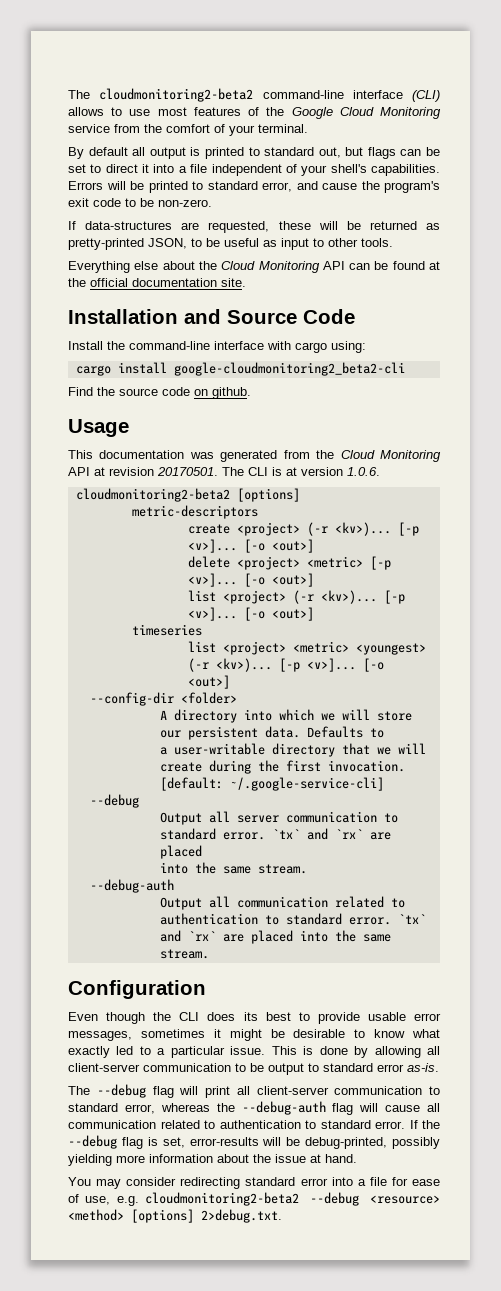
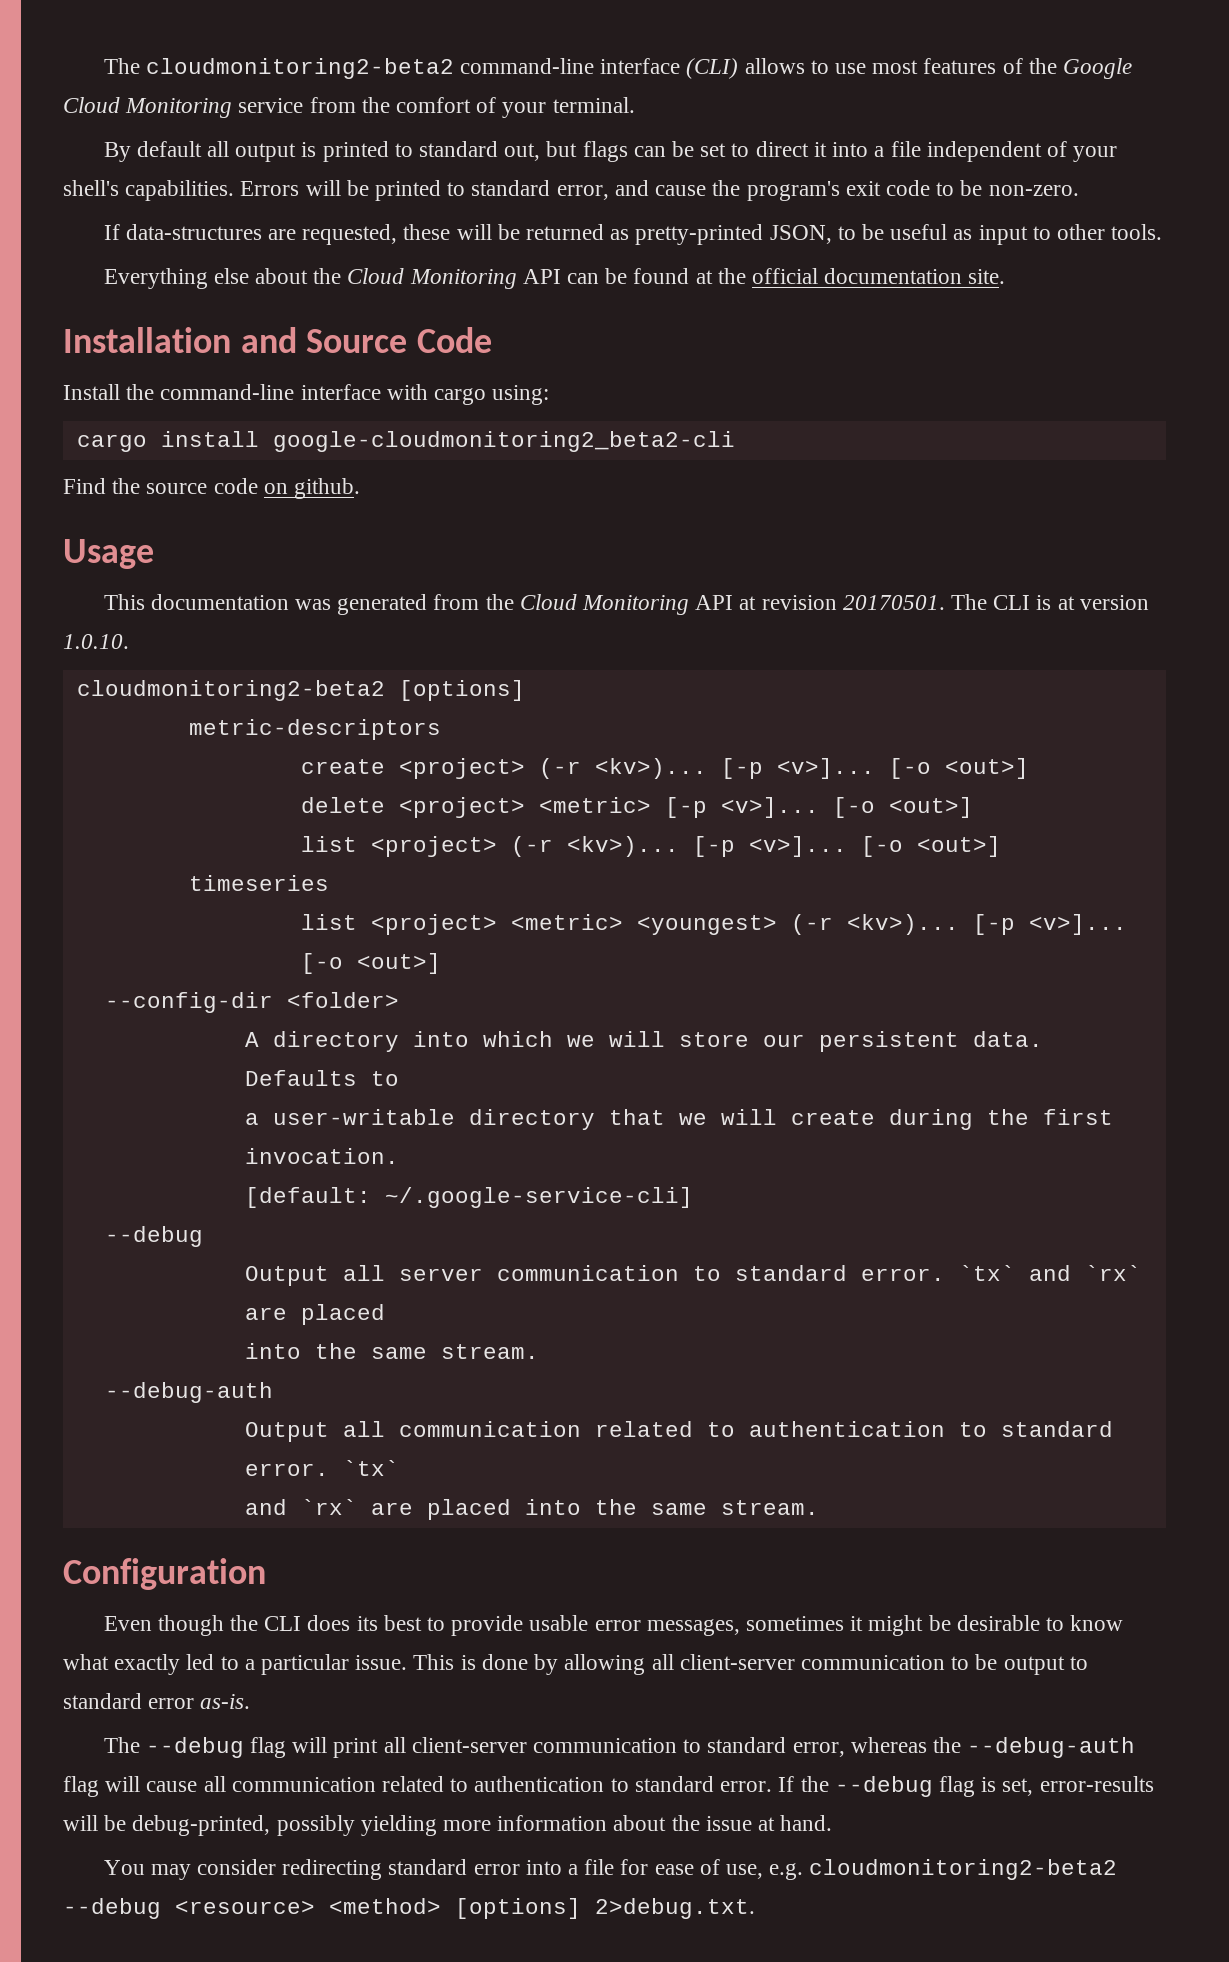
- The CLI is at version 1.0.6.
+ The CLI is at version 1.0.10.

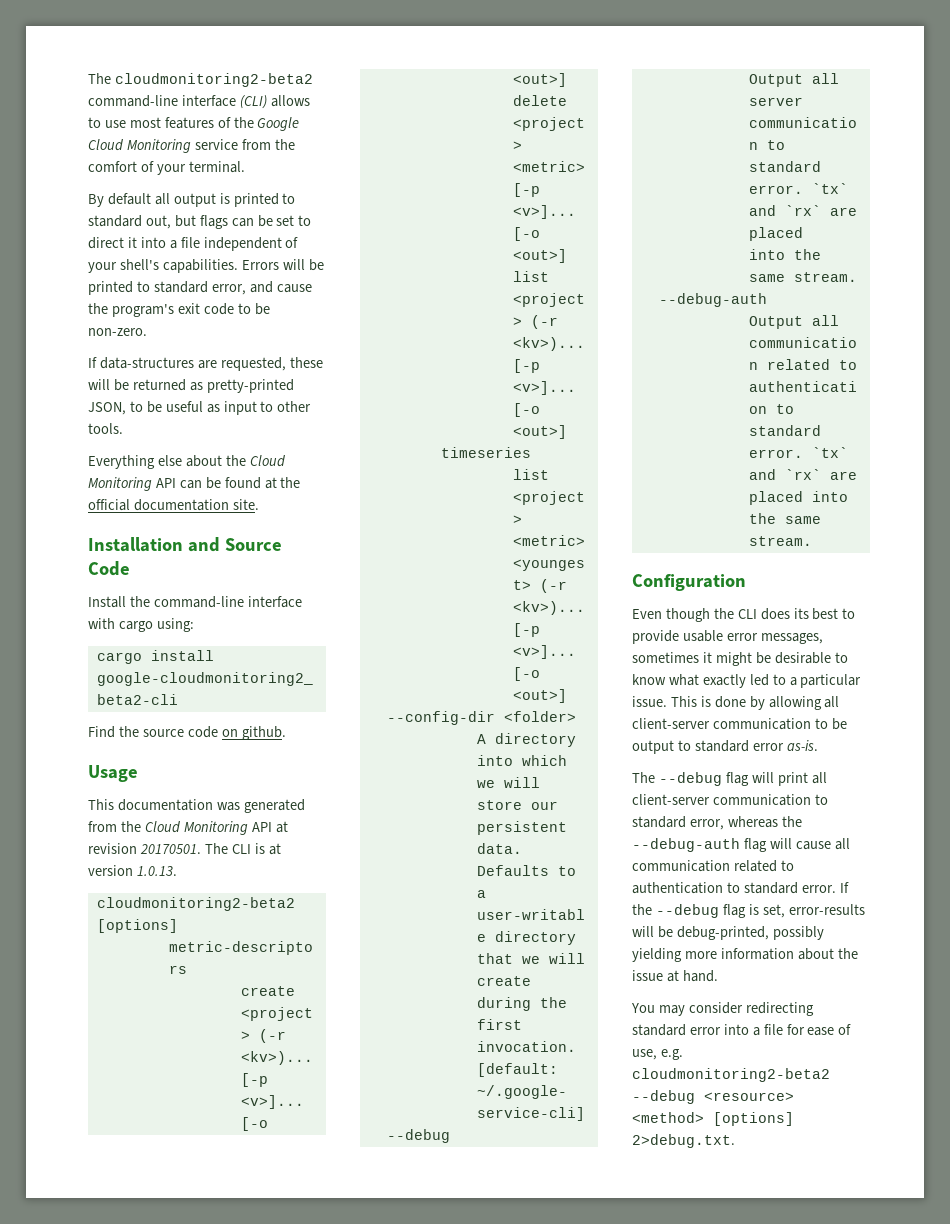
- The CLI is at version 1.0.10.
+ The CLI is at version 1.0.13.

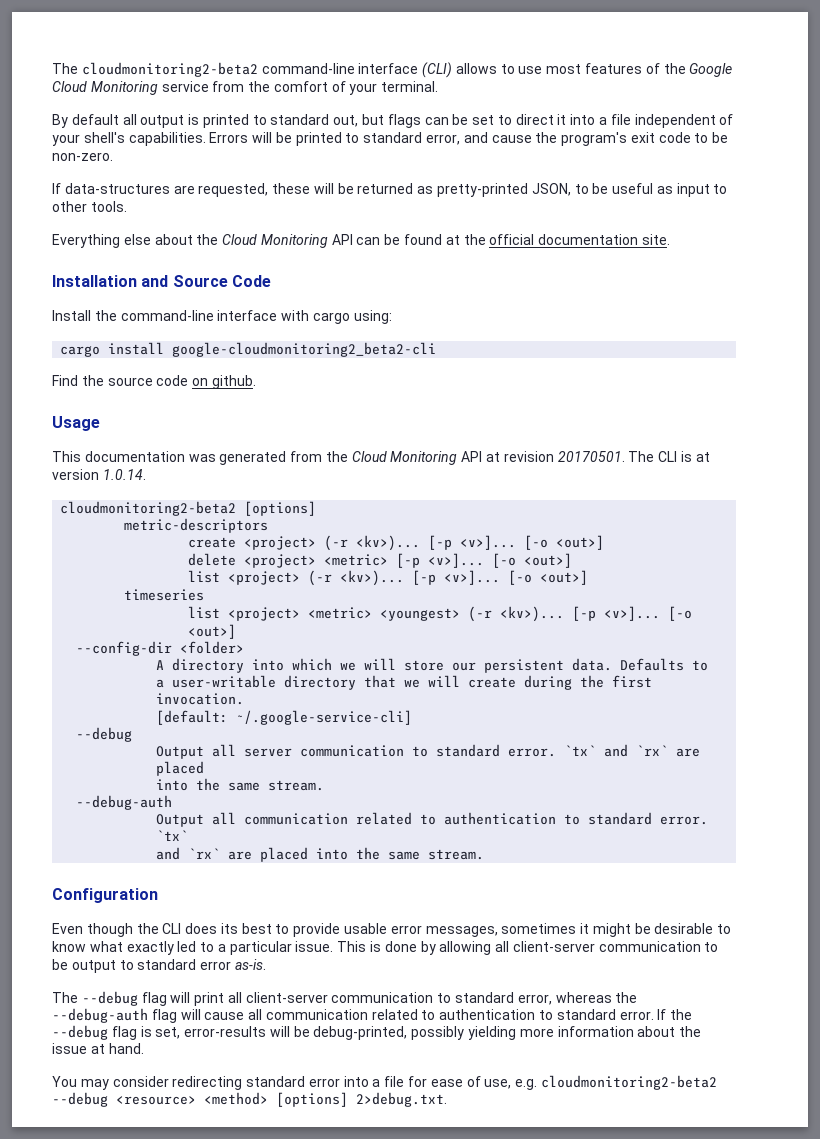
- The CLI is at version 1.0.13.
+ The CLI is at version 1.0.14.

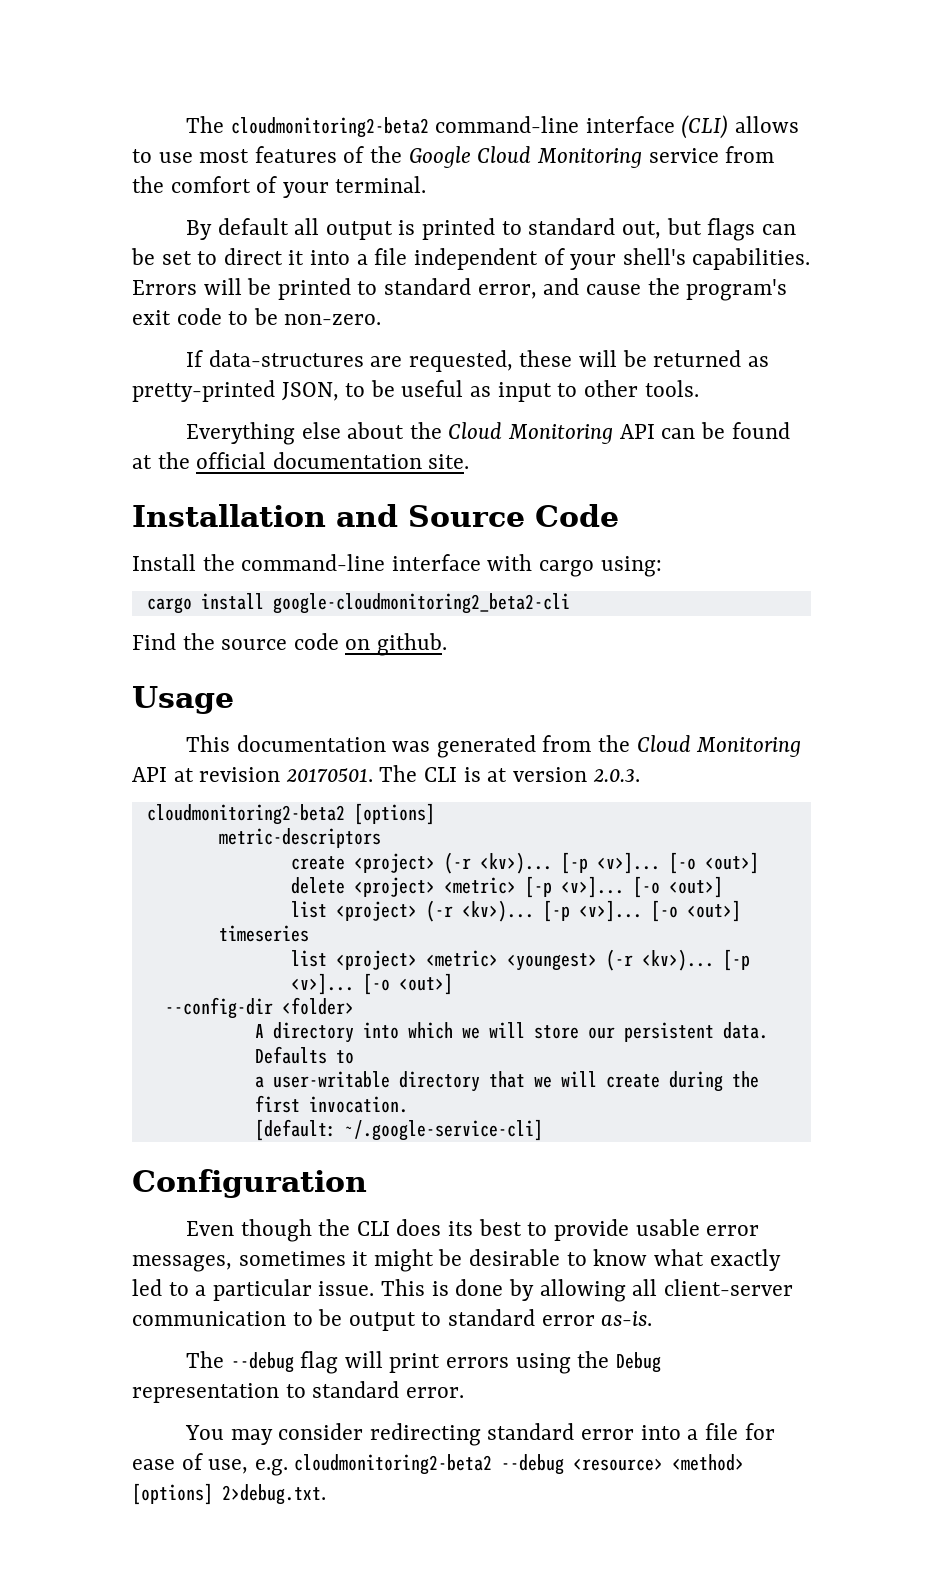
- The CLI is at version 1.0.14.
+ The CLI is at version 2.0.3.
  [default: ~/.google-service-cli]
- --debug
- Output all server communication to standard error. `tx` and `rx` are placed
- into the same stream.
- --debug-auth
- Output all communication related to authentication to standard error. `tx`
- and `rx` are placed into the same stream.
- The --debug flag will print all client-server communication to standard error, whereas the --debug-auth flag will cause all communication related to authentication to standard error. If the --debug flag is set, error-results will be debug-printed, possibly yielding more information about the issue at hand.
+ The --debug flag will print errors using the Debug representation to standard error.

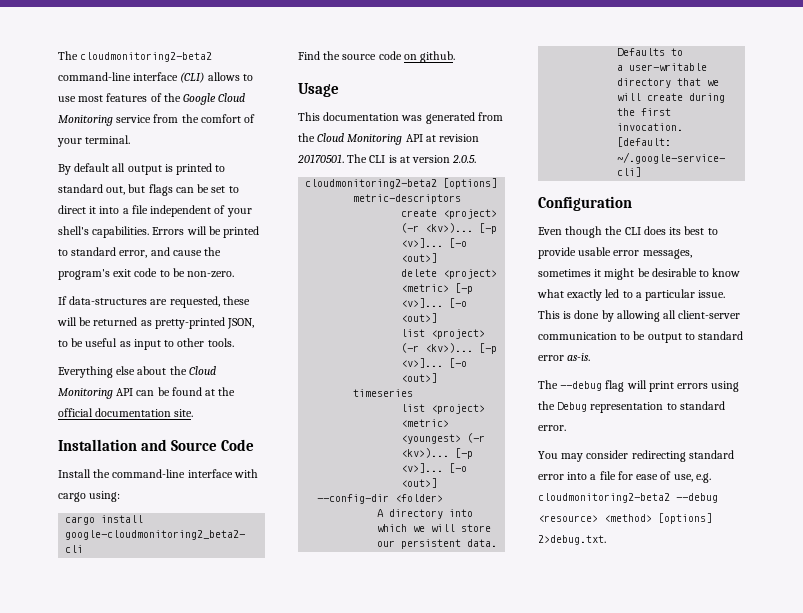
- The CLI is at version 2.0.3.
+ The CLI is at version 2.0.5.

